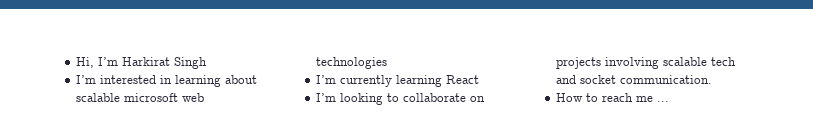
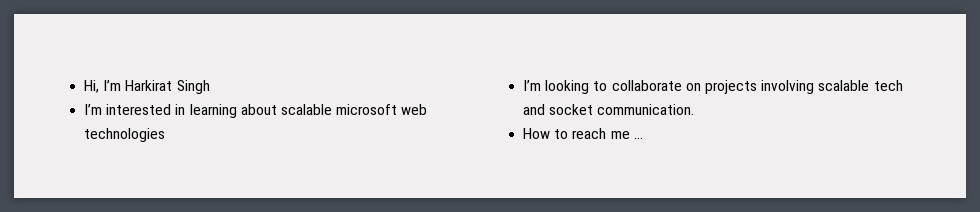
- I’m currently learning React

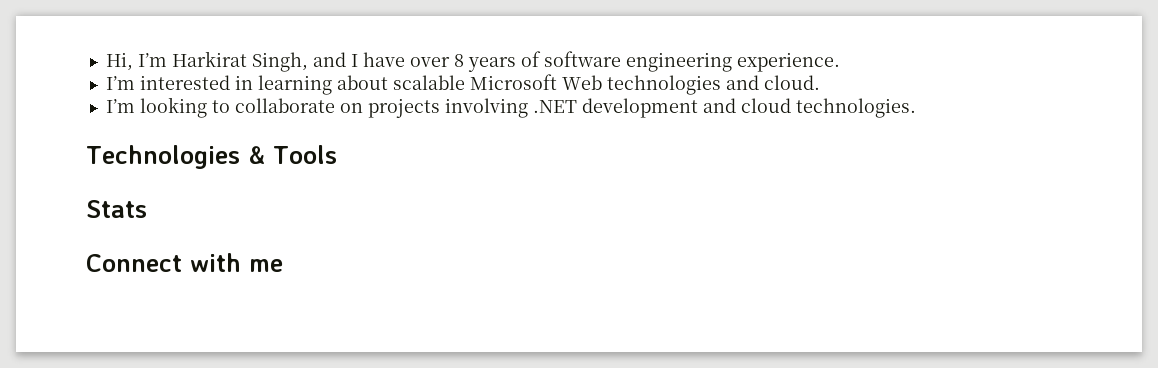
- Hi, I’m Harkirat Singh
+ Hi, I’m Harkirat Singh, and I have over 8 years of software engineering experience.
- I’m interested in learning about scalable microsoft web technologies
+ I’m interested in learning about scalable Microsoft Web technologies and cloud.
- I’m looking to collaborate on projects involving scalable tech and socket communication.
- How to reach me ...
+ I’m looking to collaborate on projects involving .NET development and cloud technologies.
+ Technologies & Tools
+ Stats
+ Connect with me

